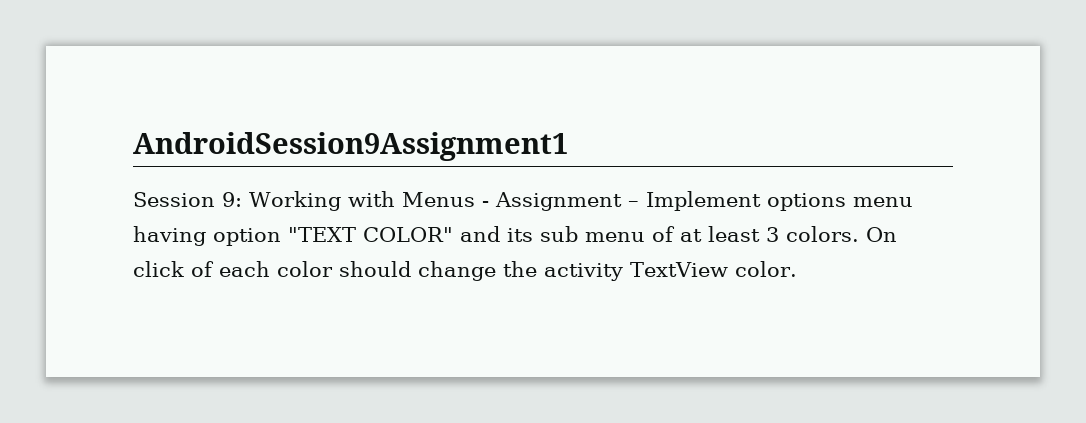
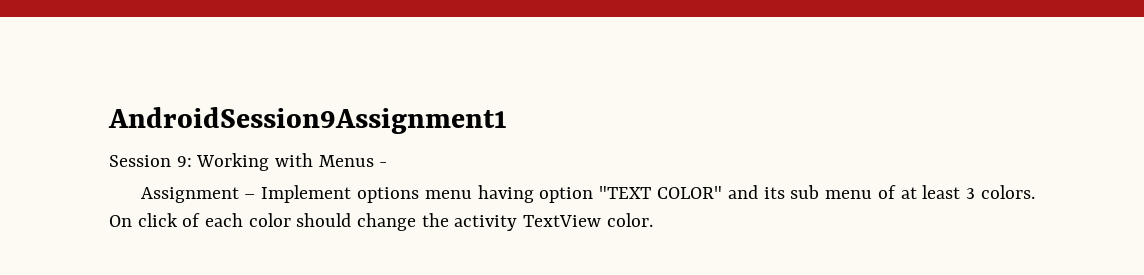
- Session 9: Working with Menus - Assignment – Implement options menu having option "TEXT COLOR" and its sub menu of at least 3 colors.
+ Session 9: Working with Menus -
+ Assignment – Implement options menu having option "TEXT COLOR" and its sub menu of at least 3 colors.

